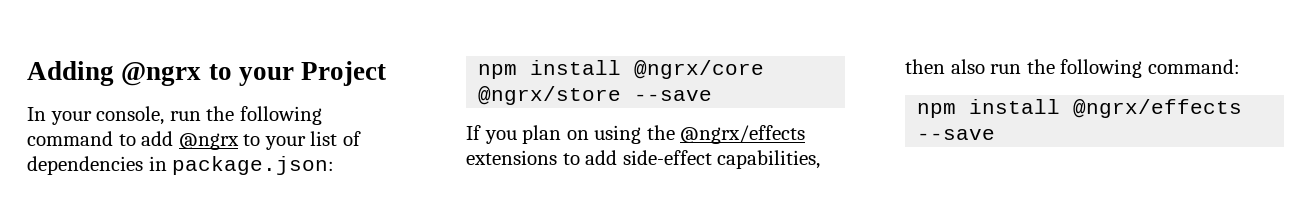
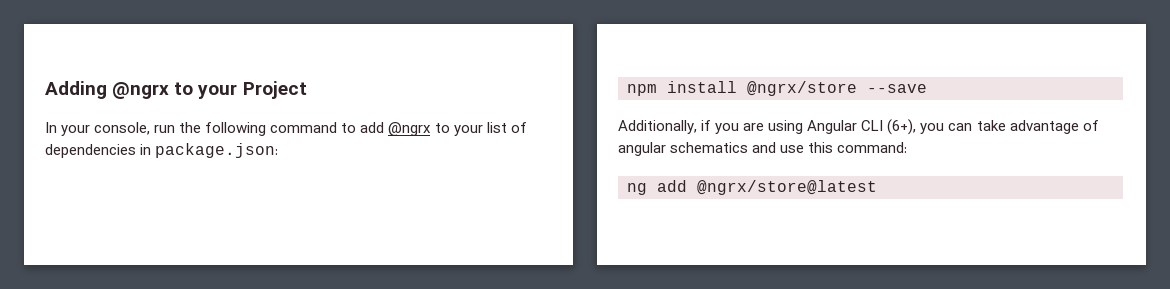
- npm install @ngrx/core @ngrx/store --save
+ npm install @ngrx/store --save
- If you plan on using the @ngrx/effects extensions to add side-effect capabilities, then also run the following command:
- npm install @ngrx/effects --save
+ Additionally, if you are using Angular CLI (6+), you can take advantage of angular schematics and use this command:
+ ng add @ngrx/store@latest

